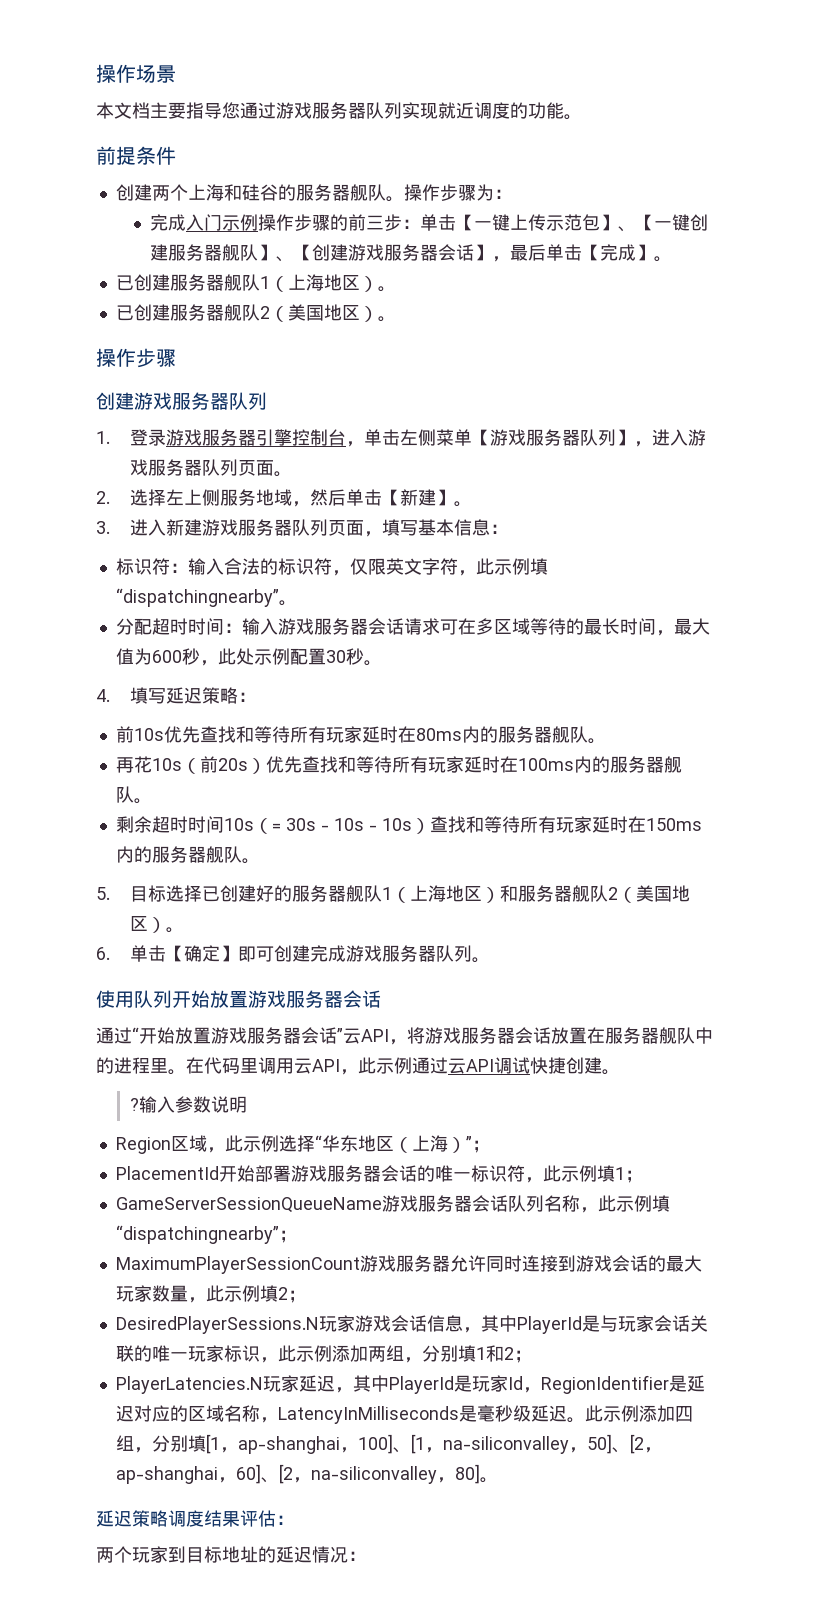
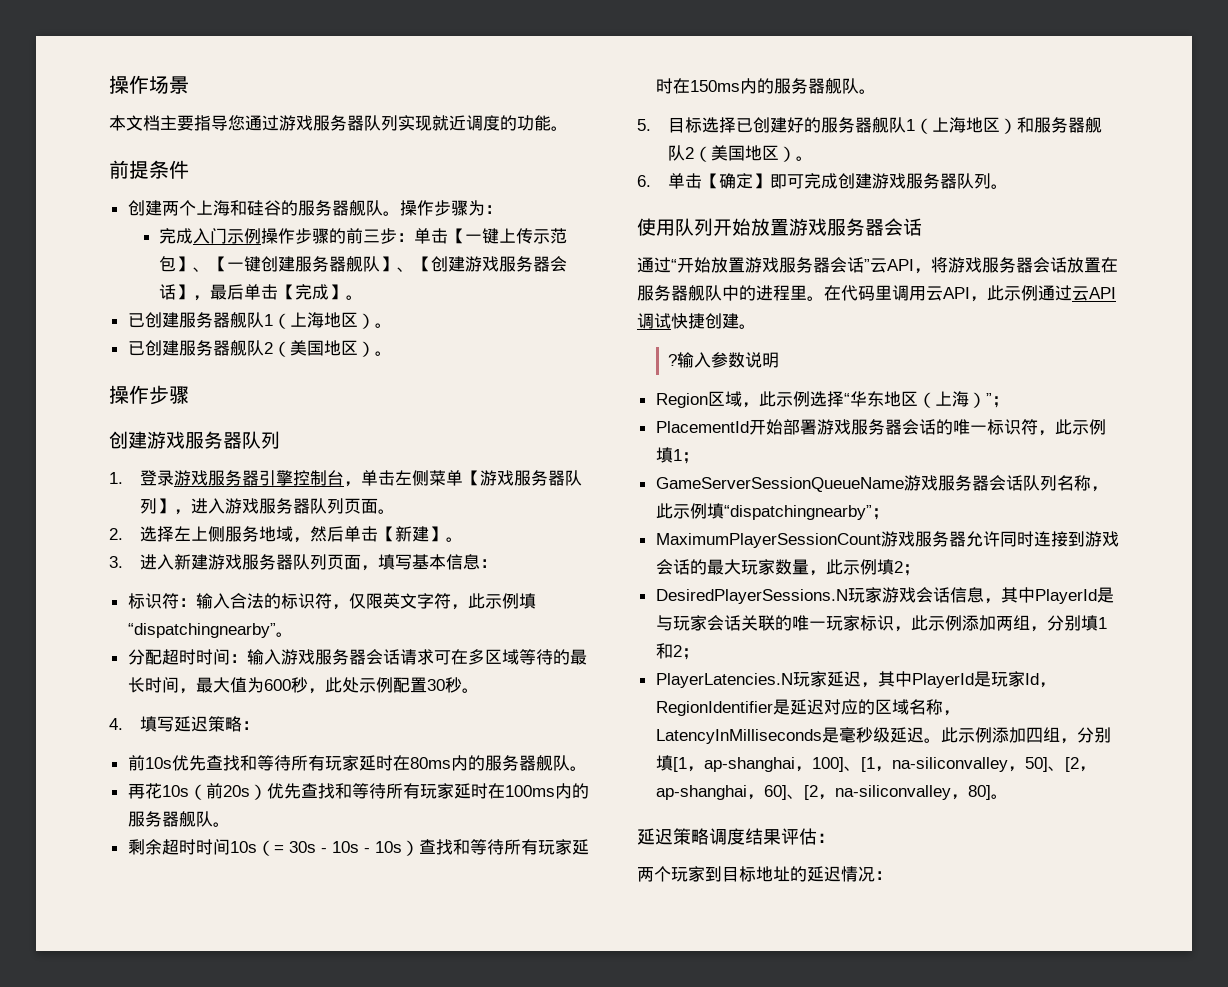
- 6.单击【确定】即可创建完成游戏服务器队列。
+ 6.单击【确定】即可完成创建游戏服务器队列。

